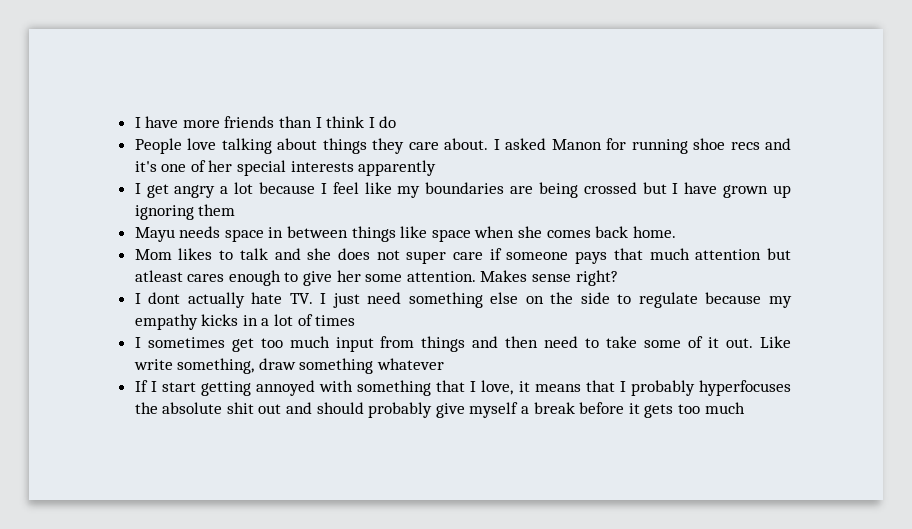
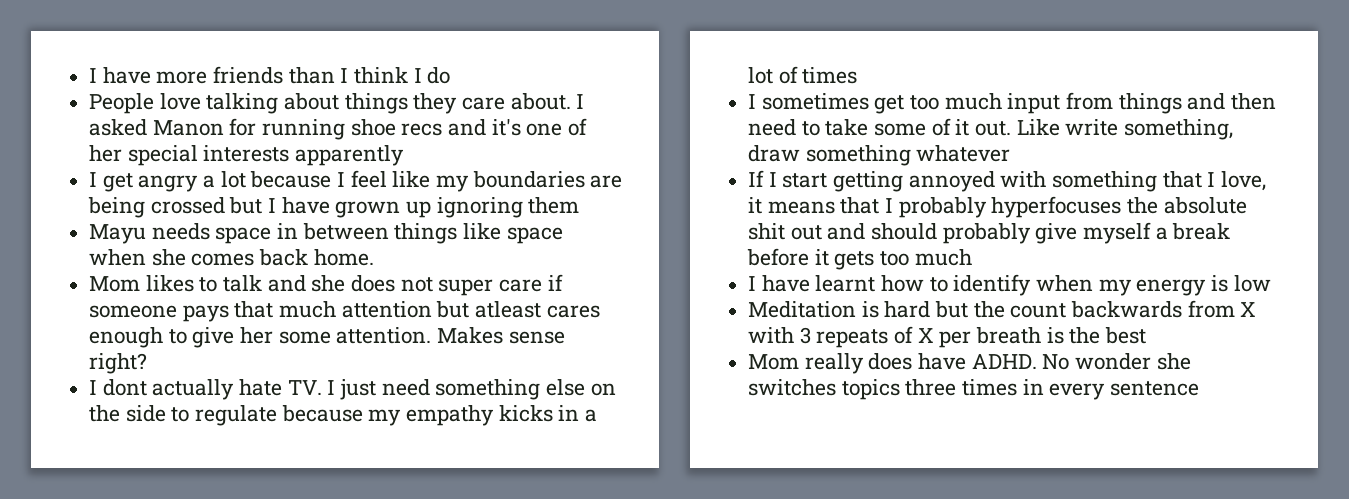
+ I have learnt how to identify when my energy is low
+ Meditation is hard but the count backwards from X with 3 repeats of X per breath is the best
+ Mom really does have ADHD. No wonder she switches topics three times in every sentence

